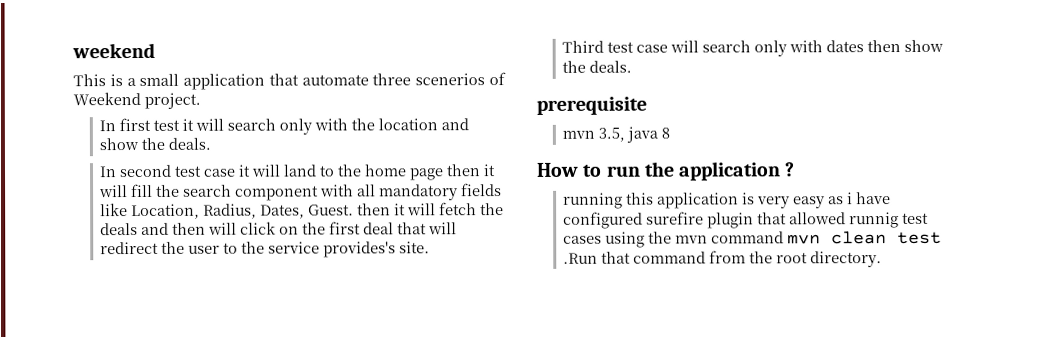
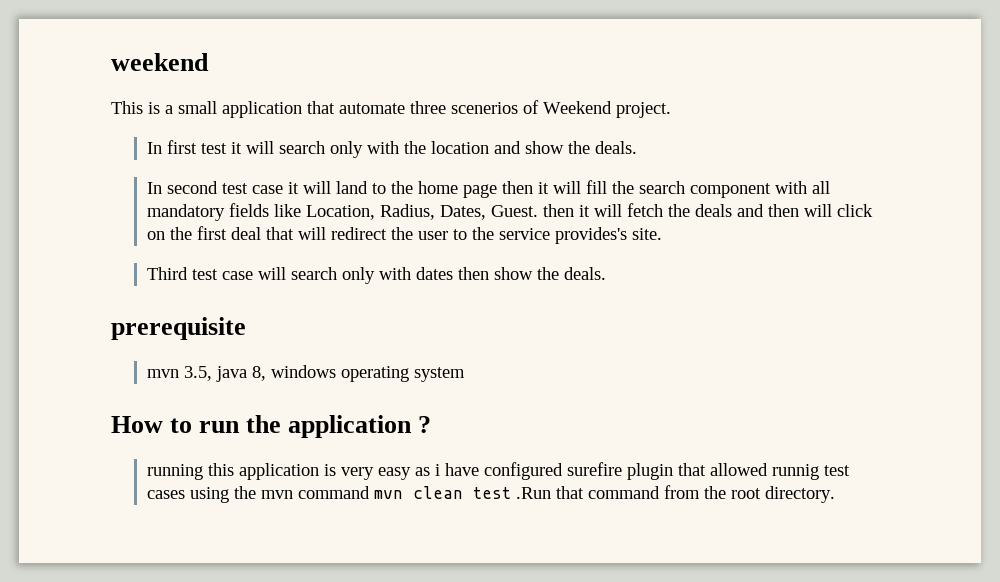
- mvn 3.5, java 8
+ mvn 3.5, java 8, windows operating system

